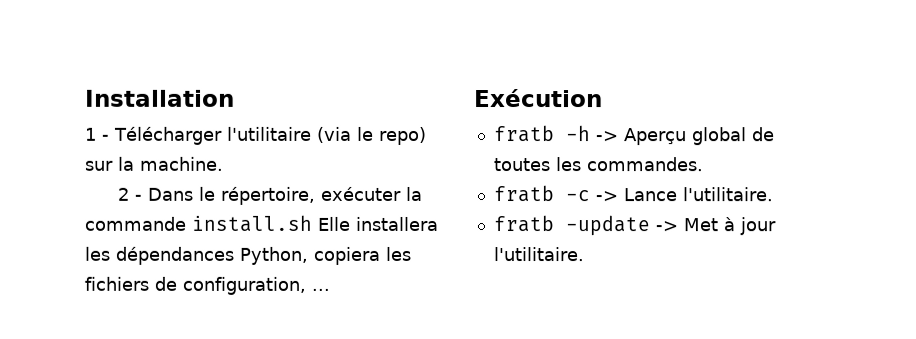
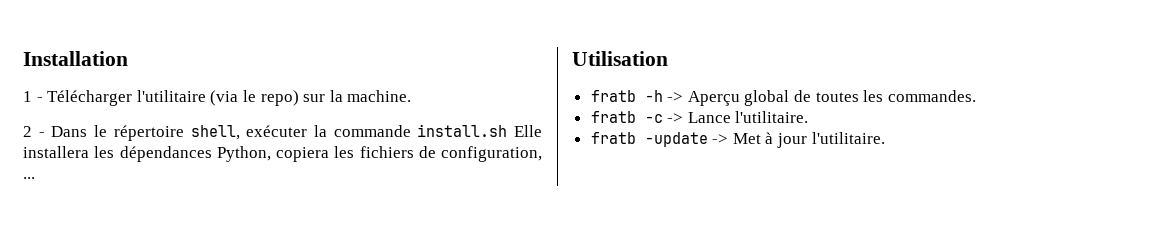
- 2 - Dans le répertoire, exécuter la commande install.sh Elle installera les dépendances Python, copiera les fichiers de configuration, ...
+ 2 - Dans le répertoire shell, exécuter la commande install.sh Elle installera les dépendances Python, copiera les fichiers de configuration, ...
- Exécution
+ Utilisation

